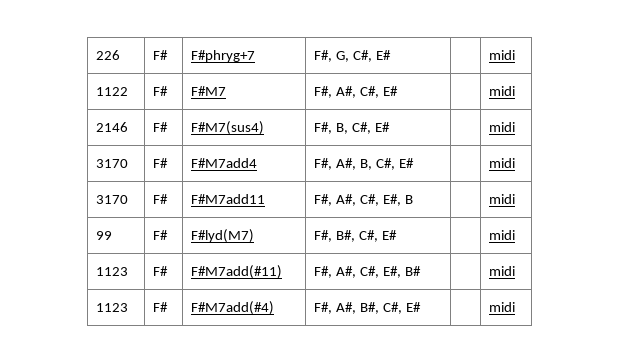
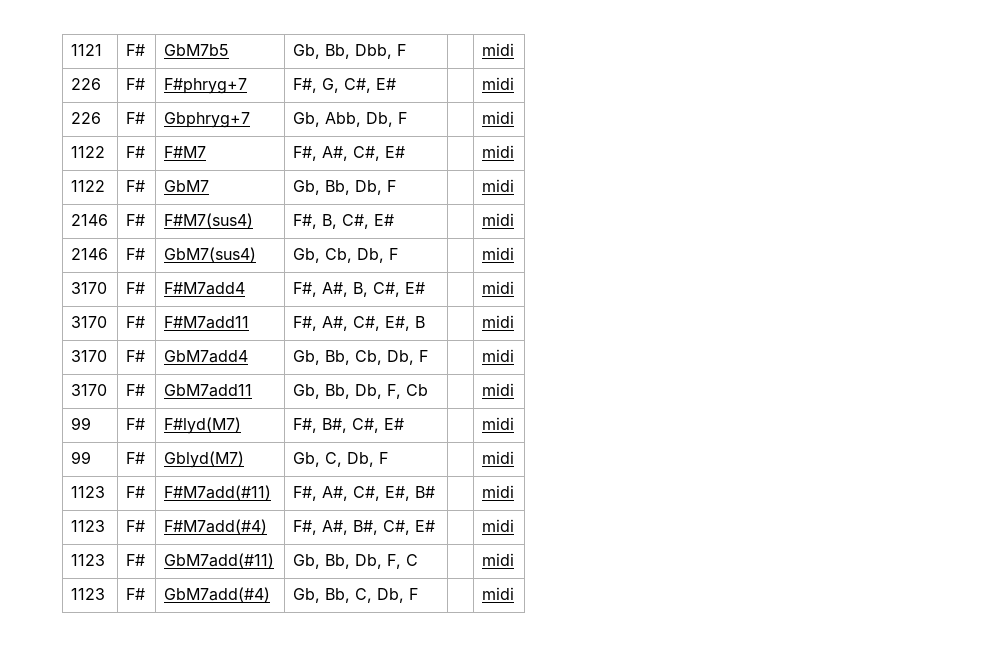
+ 1121 | F# | GbM7b5 | Gb, Bb, Dbb, F | | midi
+ 226 | F# | Gbphryg+7 | Gb, Abb, Db, F | | midi
+ 1122 | F# | GbM7 | Gb, Bb, Db, F | | midi
+ 2146 | F# | GbM7(sus4) | Gb, Cb, Db, F | | midi
+ 3170 | F# | GbM7add4 | Gb, Bb, Cb, Db, F | | midi
+ 3170 | F# | GbM7add11 | Gb, Bb, Db, F, Cb | | midi
+ 99 | F# | Gblyd(M7) | Gb, C, Db, F | | midi
+ 1123 | F# | GbM7add(#11) | Gb, Bb, Db, F, C | | midi
+ 1123 | F# | GbM7add(#4) | Gb, Bb, C, Db, F | | midi

